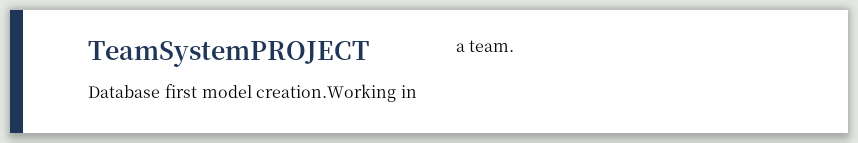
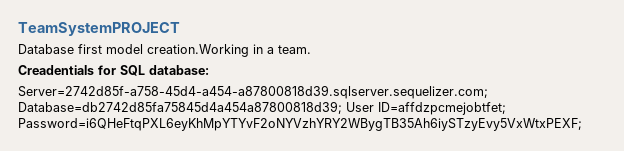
+ Creadentials for SQL database:
+ Server=2742d85f-a758-45d4-a454-a87800818d39.sqlserver.sequelizer.com; Database=db2742d85fa75845d4a454a87800818d39; User ID=affdzpcmejobtfet; Password=i6QHeFtqPXL6eyKhMpYTYvF2oNYVzhYRY2WBygTB35Ah6iySTzyEvy5VxWtxPEXF;

